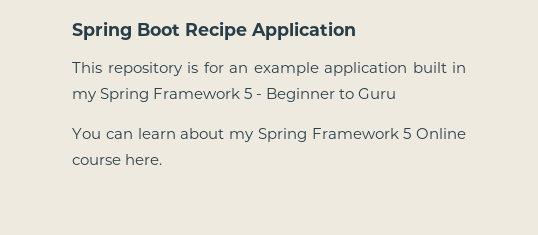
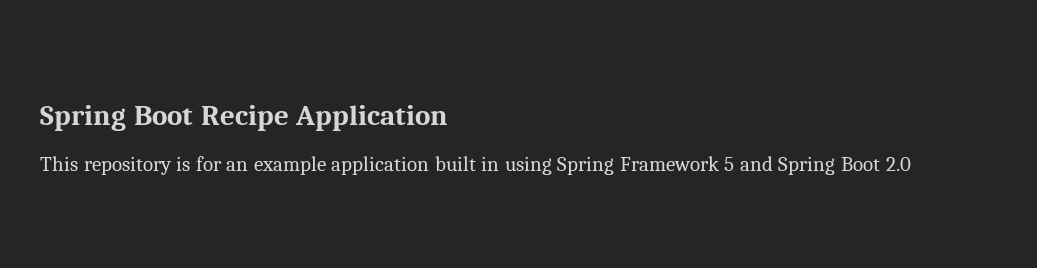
- This repository is for an example application built in my Spring Framework 5 - Beginner to Guru
- You can learn about my Spring Framework 5 Online course here.
+ This repository is for an example application built in using Spring Framework 5 and Spring Boot 2.0

